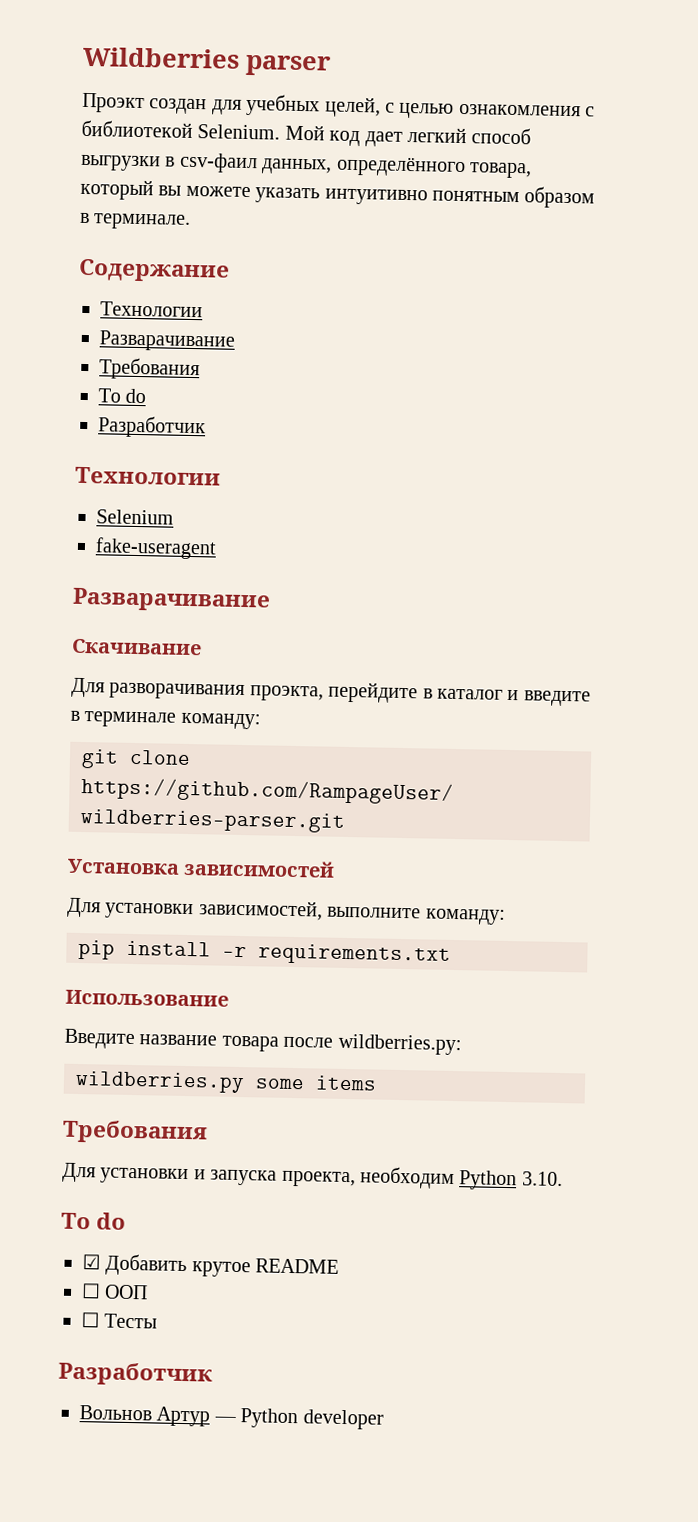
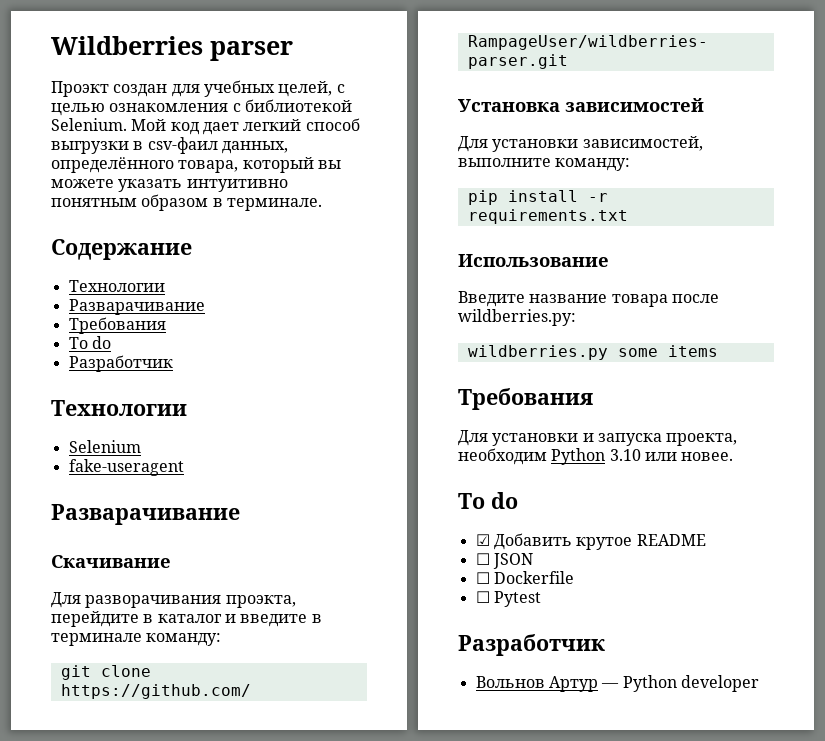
- Для установки и запуска проекта, необходим Python 3.10.
+ Для установки и запуска проекта, необходим Python 3.10 или новее.
- ☐ ООП
- ☐ Тесты
+ ☐ JSON
+ ☐ Dockerfile
+ ☐ Pytest

